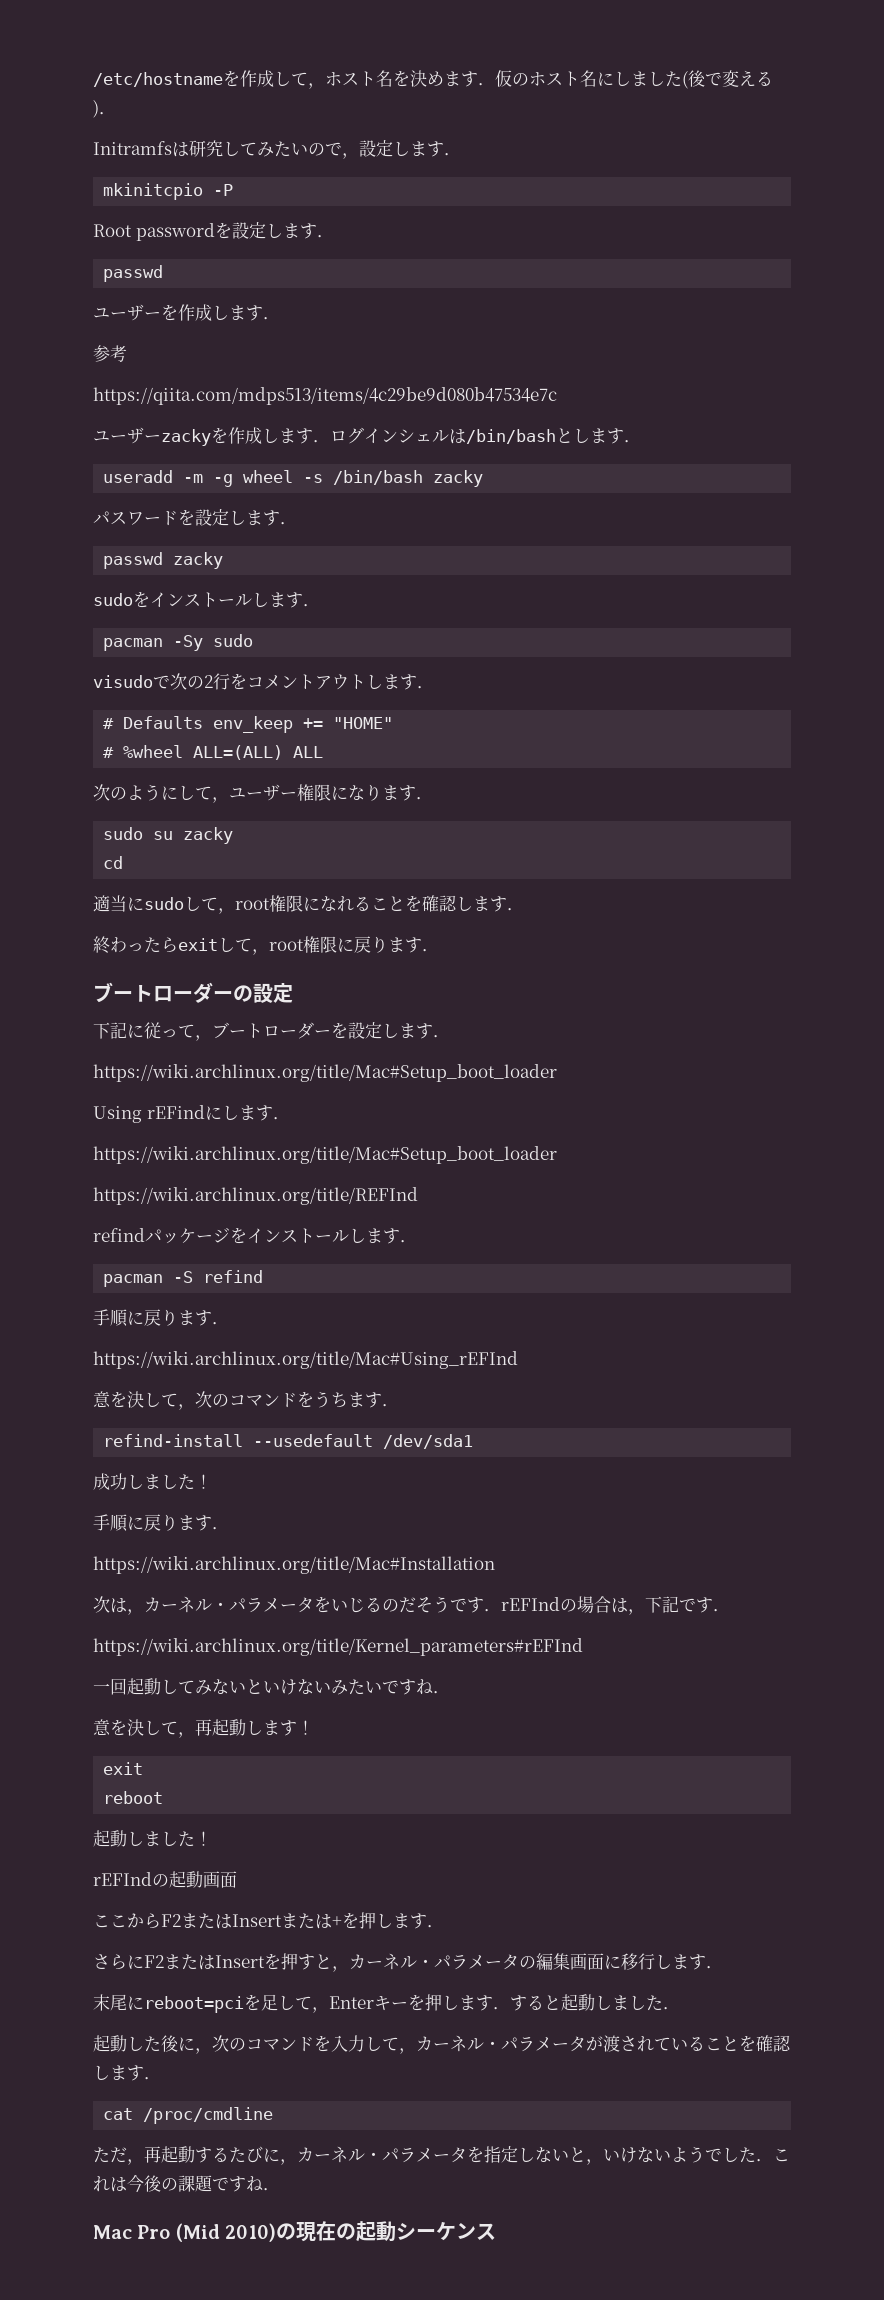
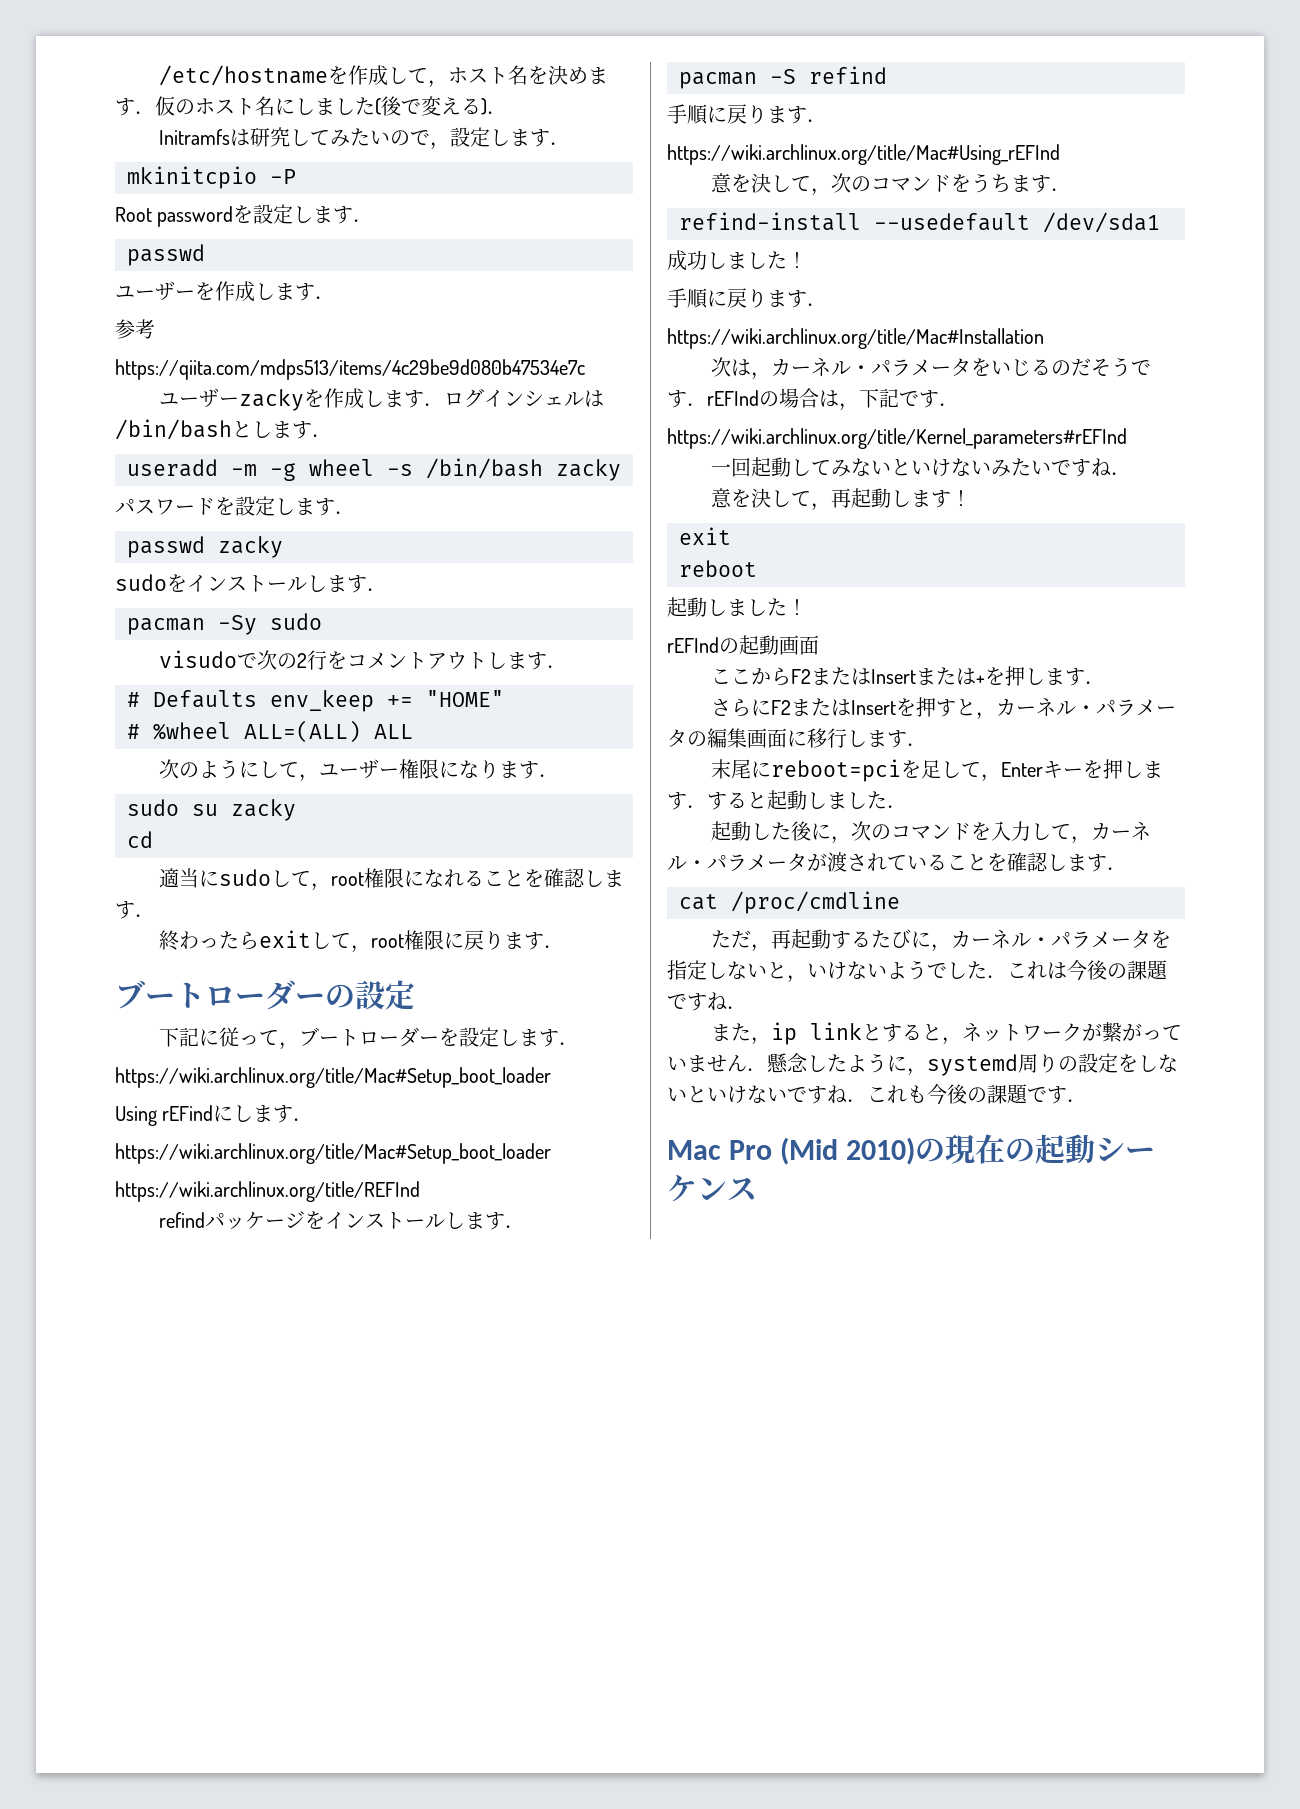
+ また，ip linkとすると，ネットワークが繋がっていません．懸念したように，systemd周りの設定をしないといけないですね．これも今後の課題です．

